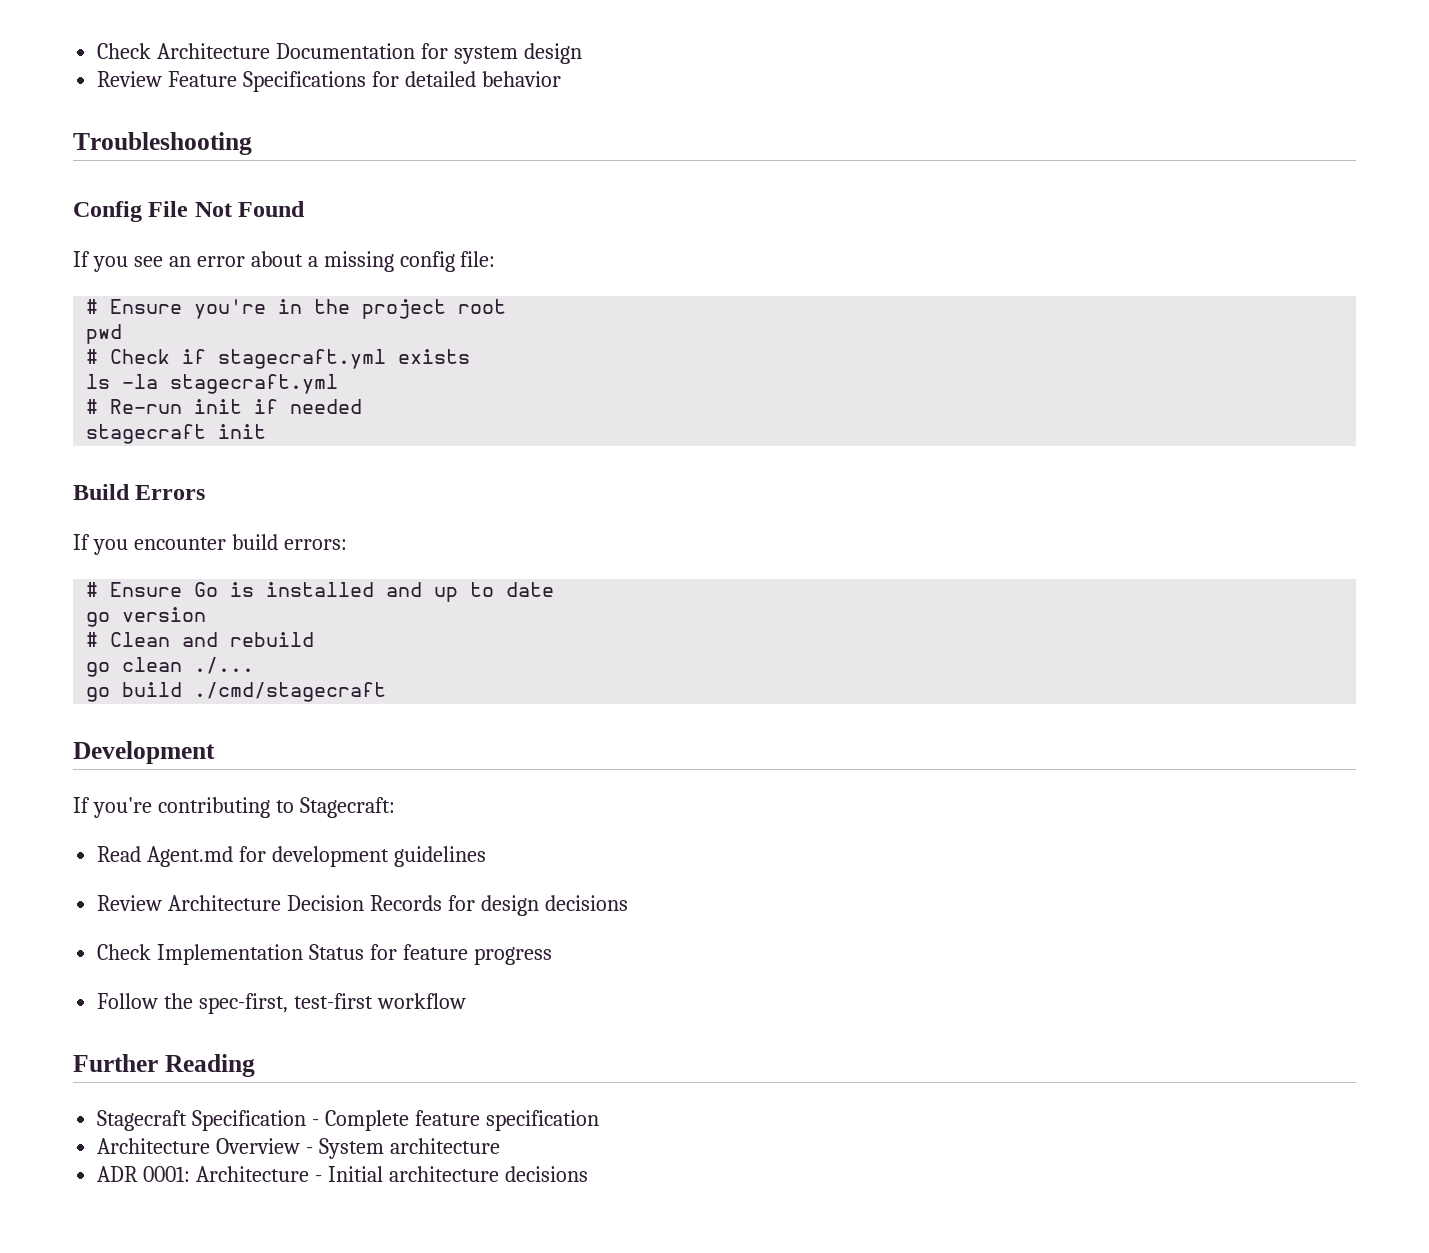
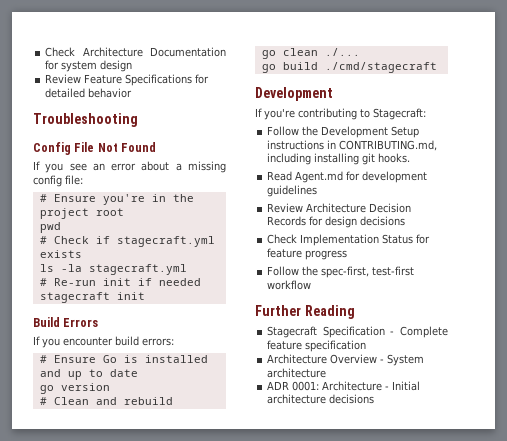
+ Follow the Development Setup instructions in CONTRIBUTING.md, including installing git hooks.

